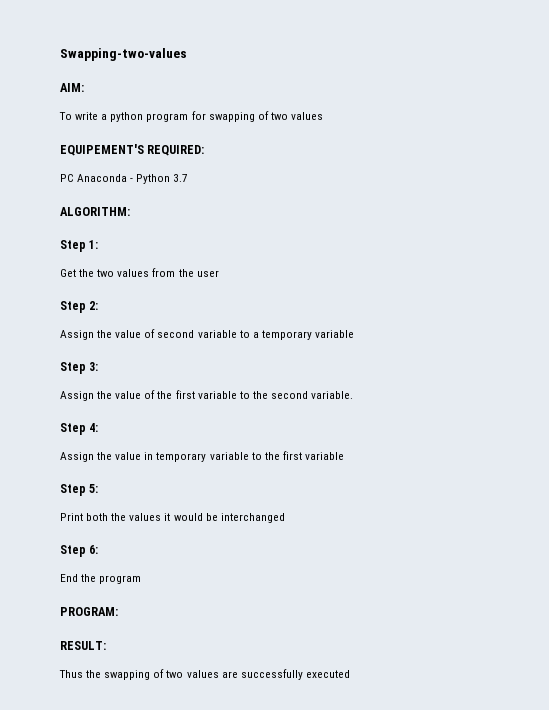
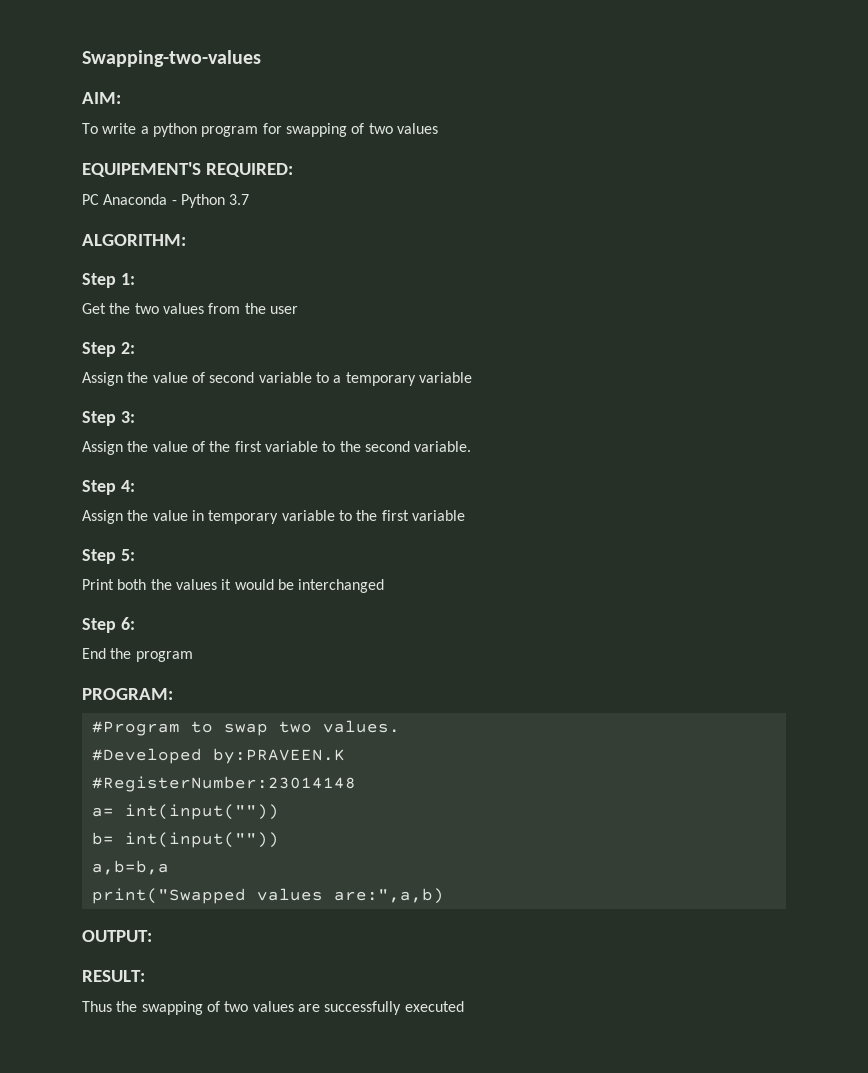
+ #Program to swap two values.
+ #Developed by:PRAVEEN.K
+ #RegisterNumber:23014148
+ a= int(input(""))
+ b= int(input(""))
+ a,b=b,a
+ print("Swapped values are:",a,b)
+ OUTPUT:

